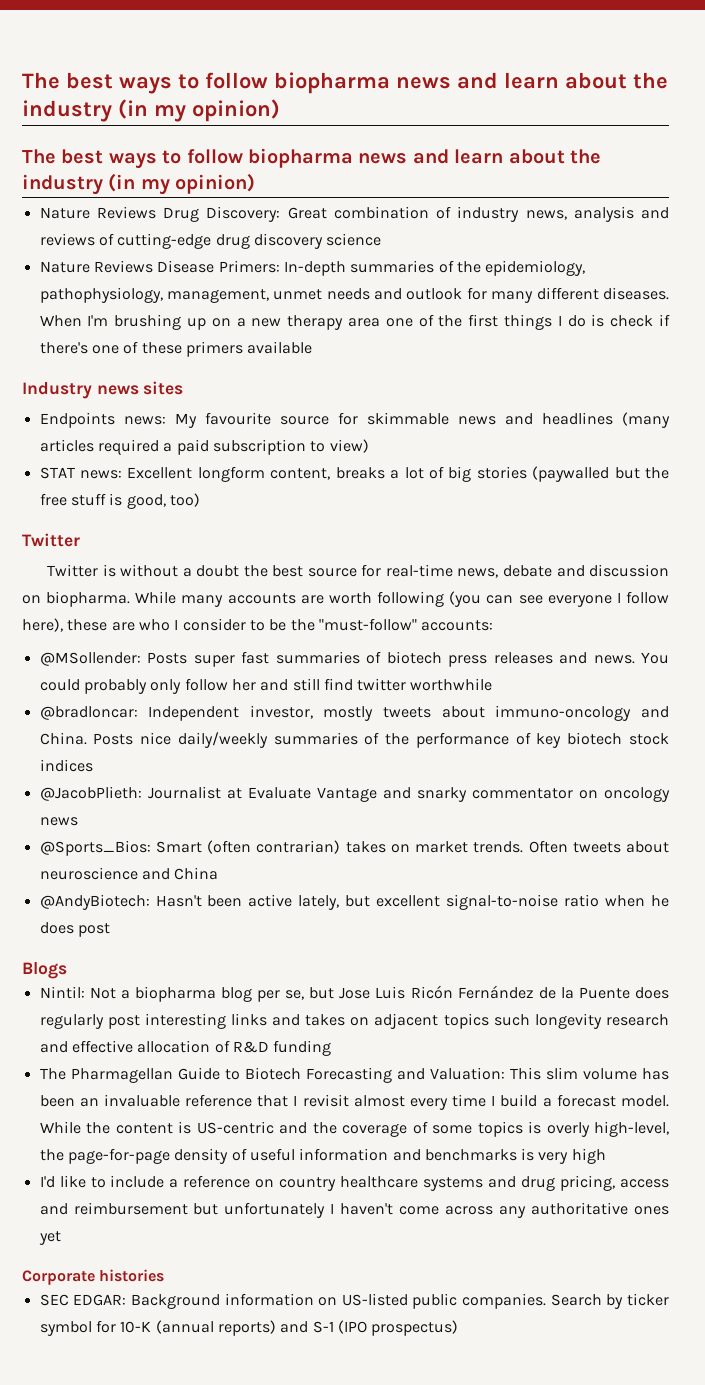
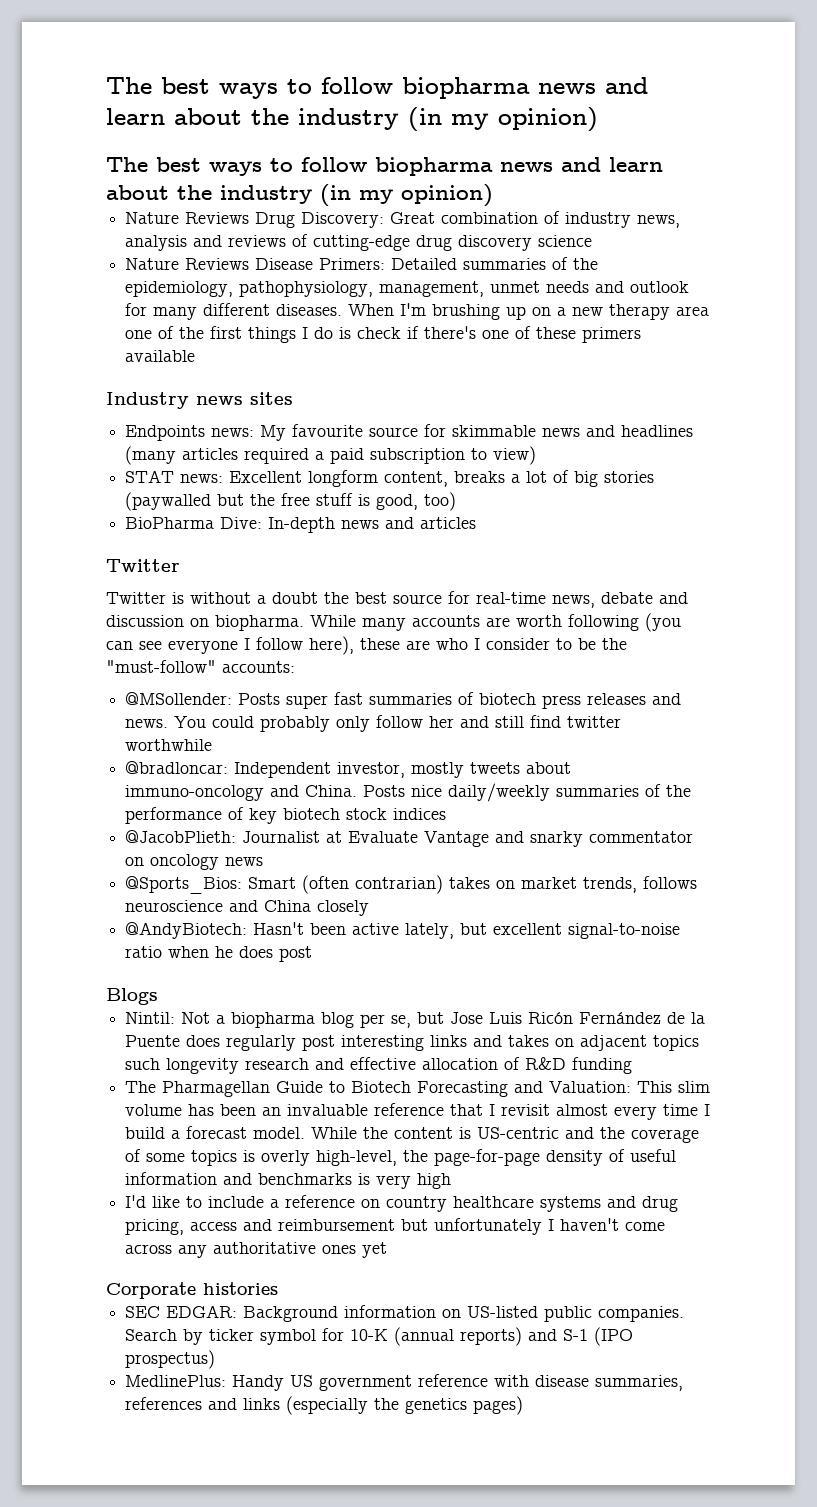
- Nature Reviews Disease Primers: In-depth summaries of the epidemiology, pathophysiology, management, unmet needs and outlook for many different diseases.
+ Nature Reviews Disease Primers: Detailed summaries of the epidemiology, pathophysiology, management, unmet needs and outlook for many different diseases.
+ BioPharma Dive: In-depth news and articles
- @Sports_Bios: Smart (often contrarian) takes on market trends. Often tweets about neuroscience and China
+ @Sports_Bios: Smart (often contrarian) takes on market trends, follows neuroscience and China closely
+ MedlinePlus: Handy US government reference with disease summaries, references and links (especially the genetics pages)

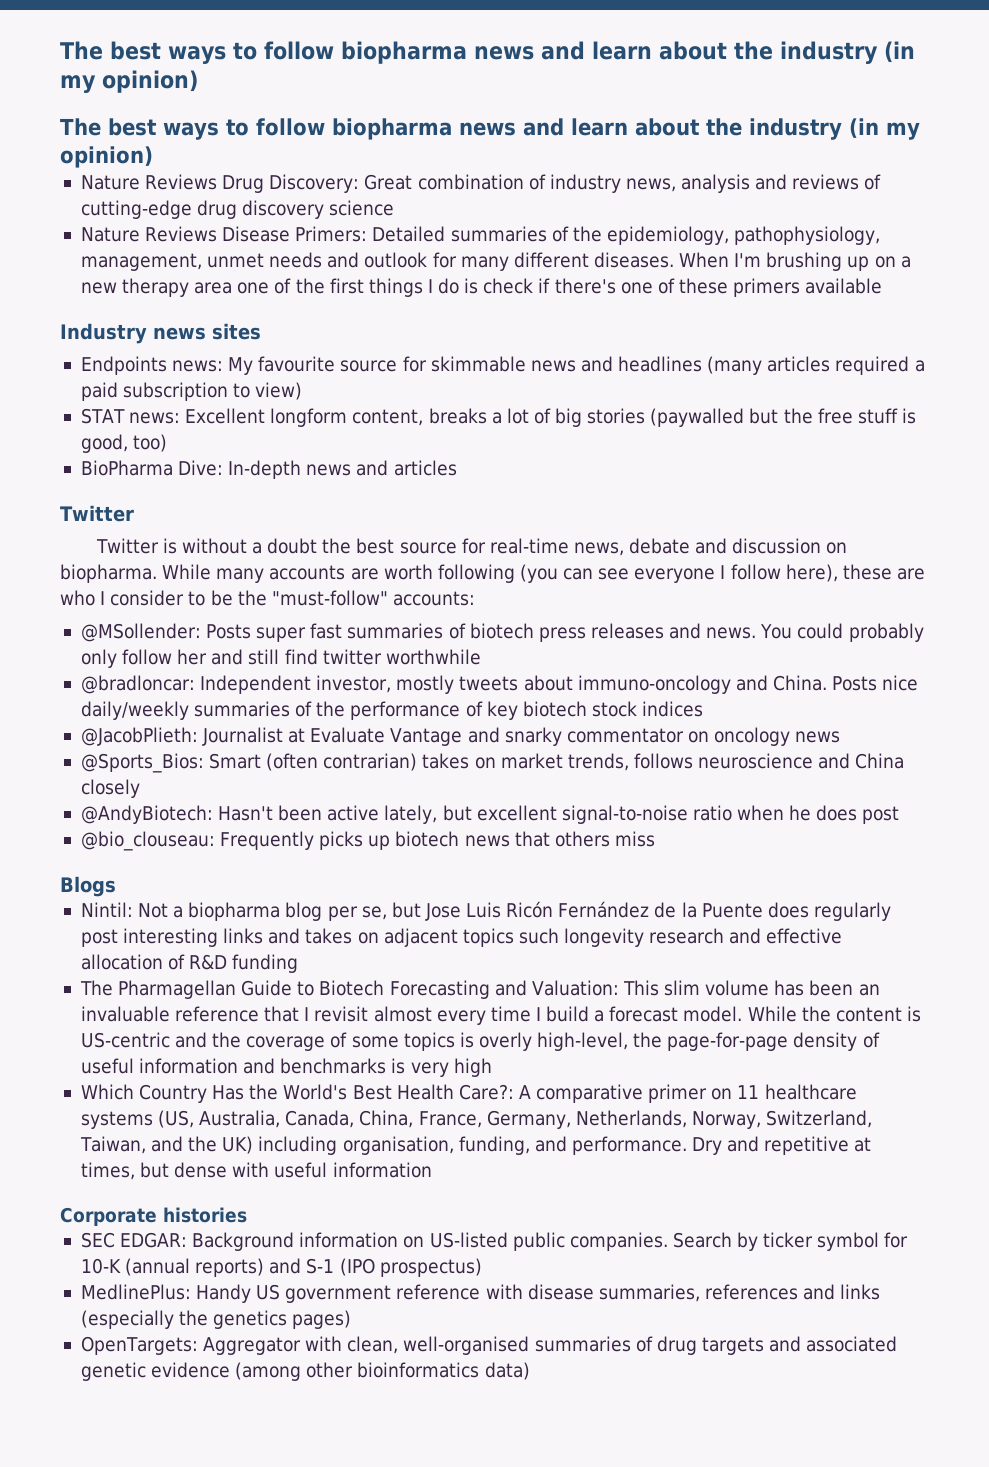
+ @bio_clouseau: Frequently picks up biotech news that others miss
- I'd like to include a reference on country healthcare systems and drug pricing, access and reimbursement but unfortunately I haven't come across any authoritative ones yet
+ Which Country Has the World's Best Health Care?: A comparative primer on 11 healthcare systems (US, Australia, Canada, China, France, Germany, Netherlands, Norway, Switzerland, Taiwan, and the UK) including organisation, funding, and performance. Dry and repetitive at times, but dense with useful information
+ OpenTargets: Aggregator with clean, well-organised summaries of drug targets and associated genetic evidence (among other bioinformatics data)

